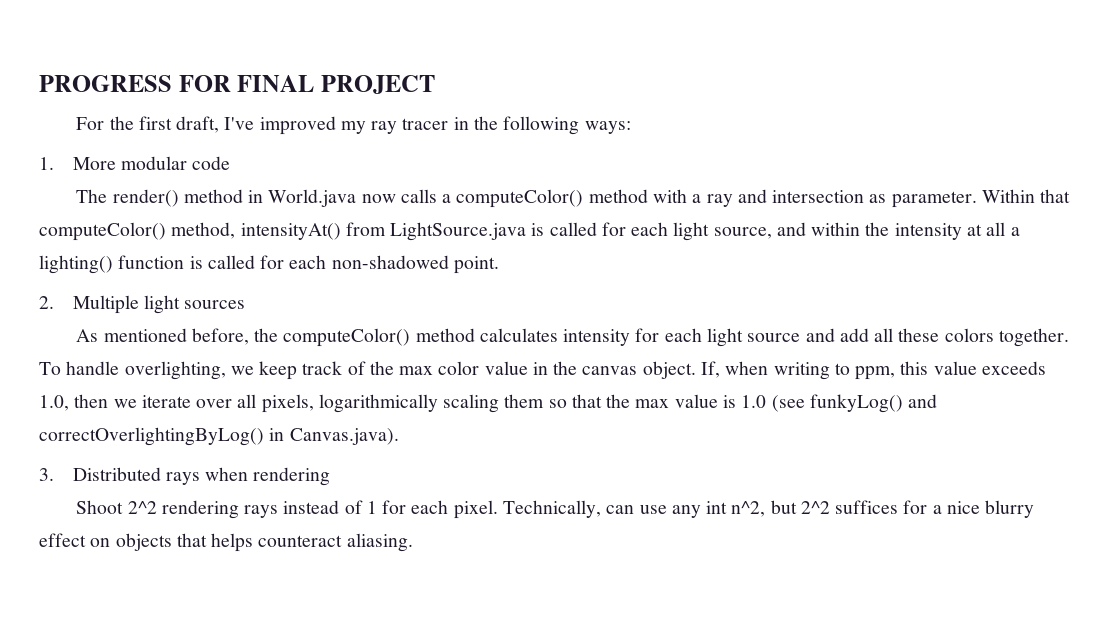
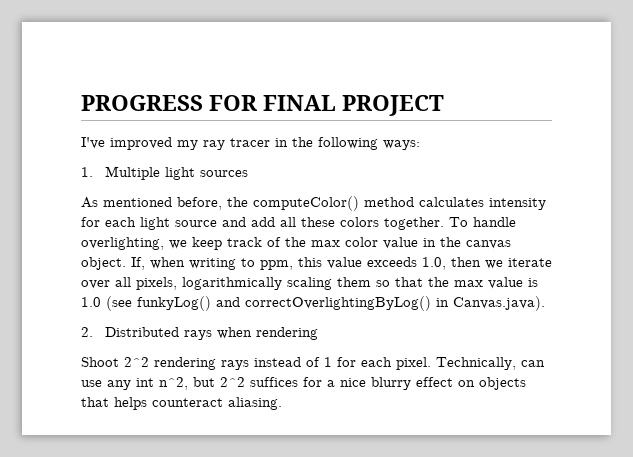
- For the first draft, I've improved my ray tracer in the following ways:
+ I've improved my ray tracer in the following ways:
- 1. More modular code
- The render() method in World.java now calls a computeColor() method with a ray and intersection as parameter. Within that computeColor() method, intensityAt() from LightSource.java is called for each light source, and within the intensity at all a lighting() function is called for each non-shadowed point.
- 2. Multiple light sources
+ 1. Multiple light sources
- 3. Distributed rays when rendering
+ 2. Distributed rays when rendering

